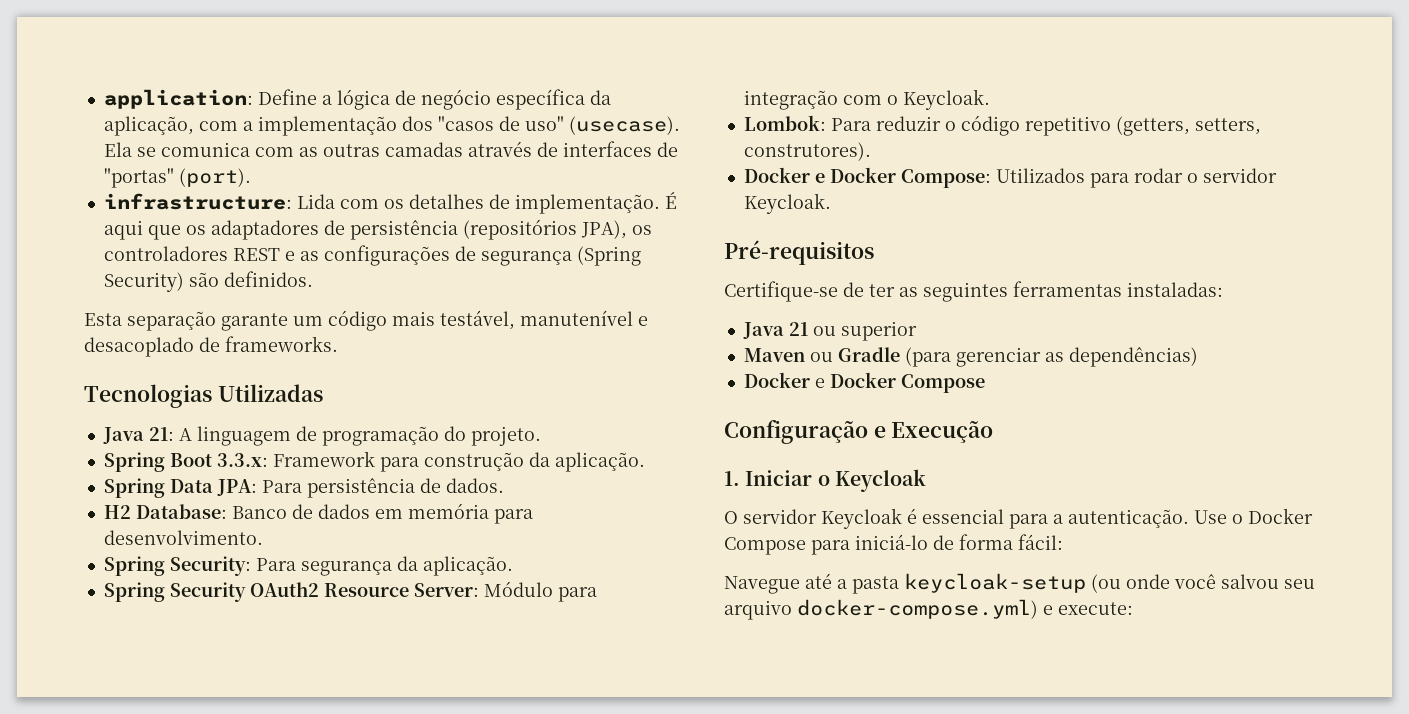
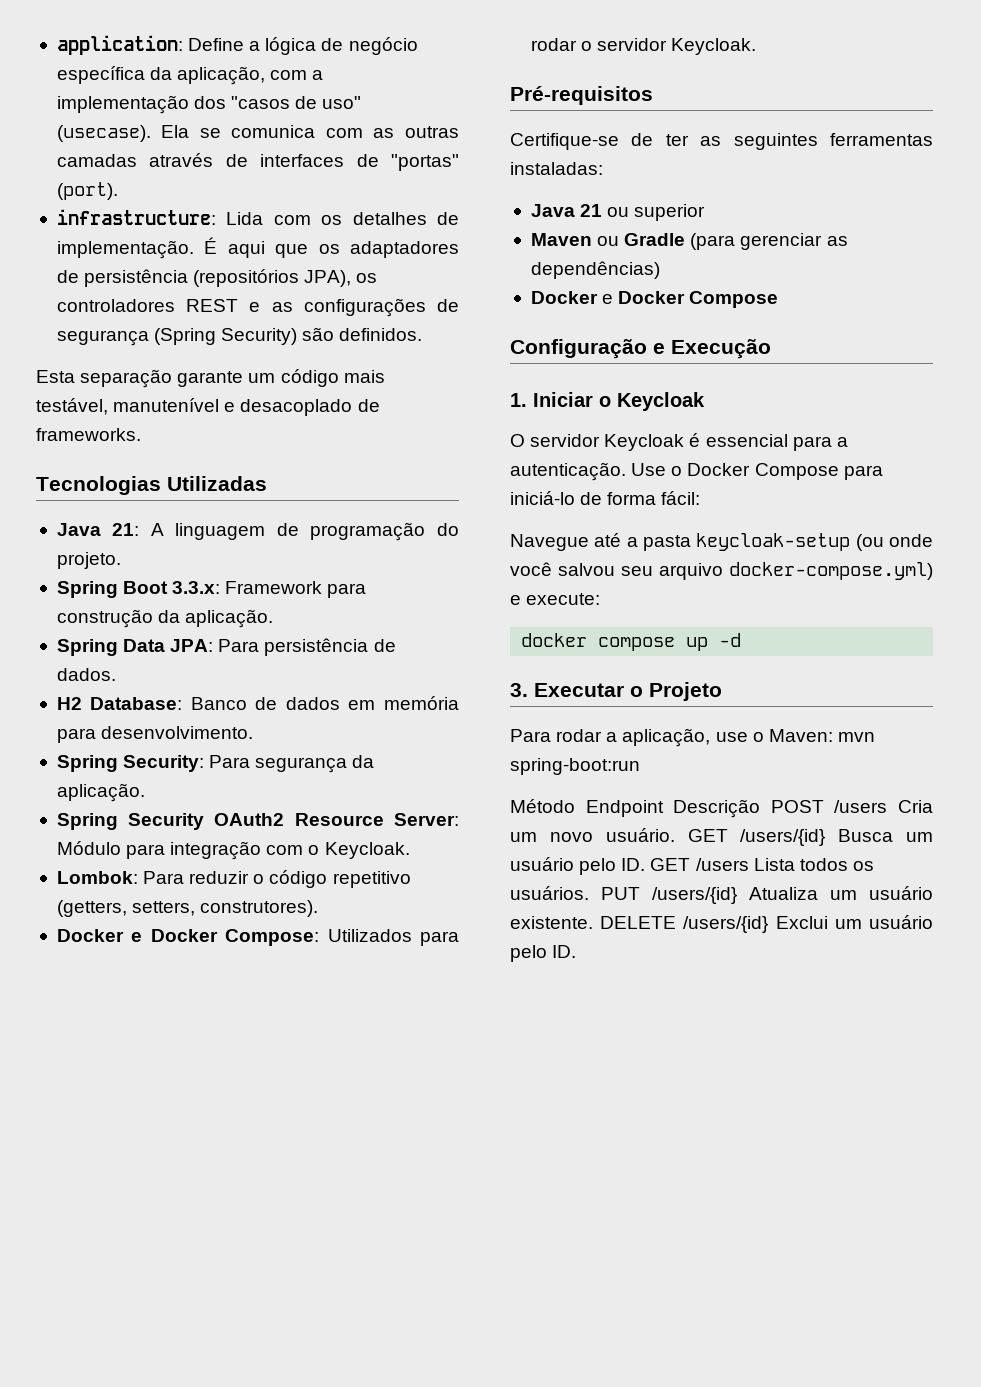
+ docker compose up -d
+ 3. Executar o Projeto
+ Para rodar a aplicação, use o Maven: mvn spring-boot:run
+ Método Endpoint Descrição POST /users Cria um novo usuário. GET /users/{id} Busca um usuário pelo ID. GET /users Lista todos os usuários. PUT /users/{id} Atualiza um usuário existente. DELETE /users/{id} Exclui um usuário pelo ID.

